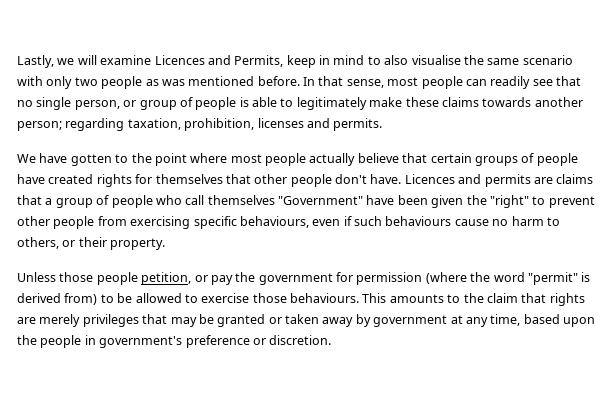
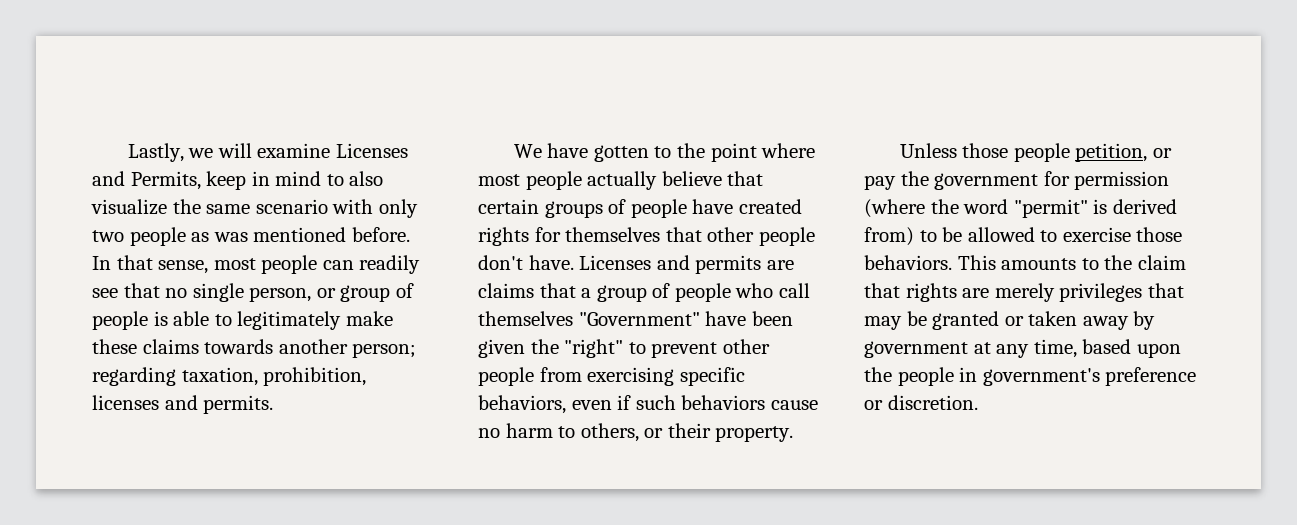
- Lastly, we will examine Licences and Permits, keep in mind to also visualise the same scenario with only two people as was mentioned before.
+ Lastly, we will examine Licenses and Permits, keep in mind to also visualize the same scenario with only two people as was mentioned before.
- Licences and permits are claims that a group of people who call themselves "Government" have been given the "right" to prevent other people from exercising specific behaviours, even if such behaviours cause no harm to others, or their property.
+ Licenses and permits are claims that a group of people who call themselves "Government" have been given the "right" to prevent other people from exercising specific behaviors, even if such behaviors cause no harm to others, or their property.
- Unless those people petition, or pay the government for permission (where the word "permit" is derived from) to be allowed to exercise those behaviours.
+ Unless those people petition, or pay the government for permission (where the word "permit" is derived from) to be allowed to exercise those behaviors.

